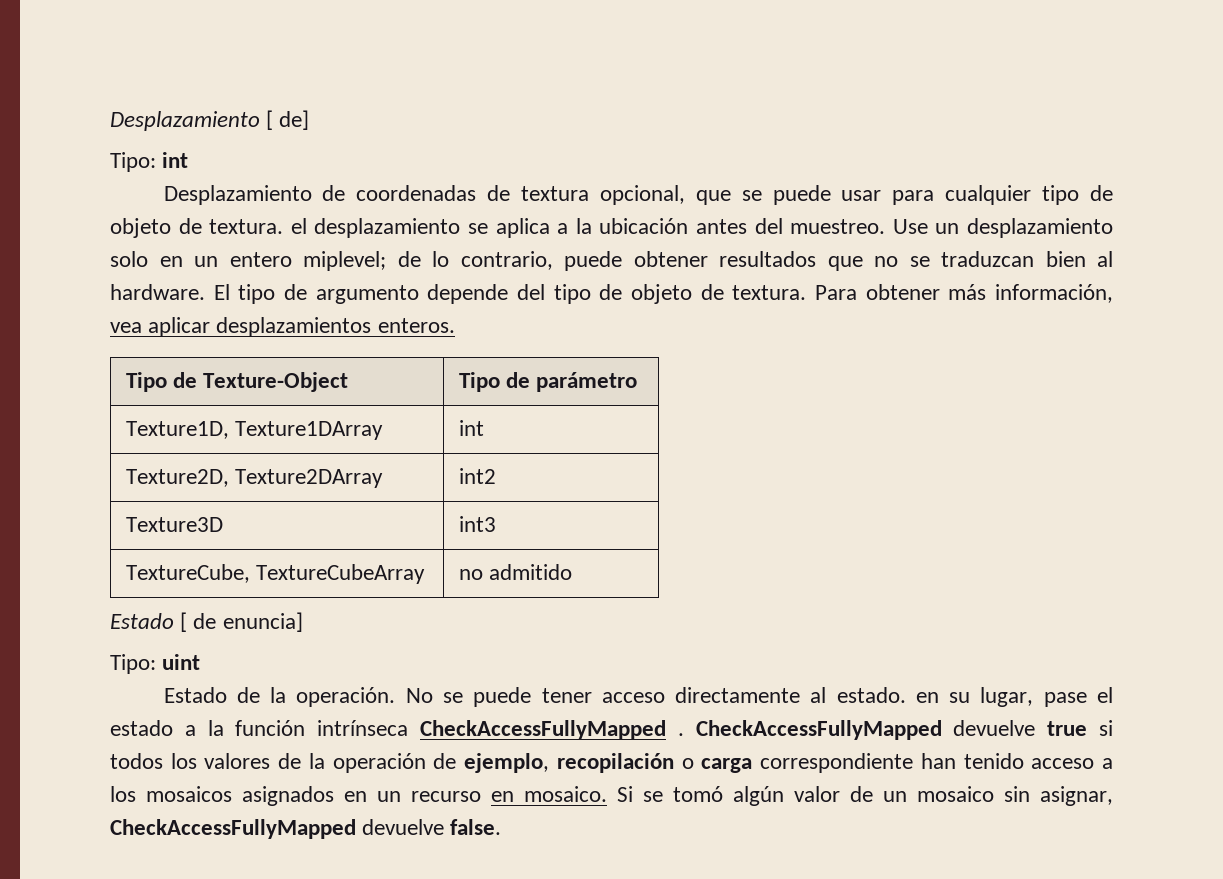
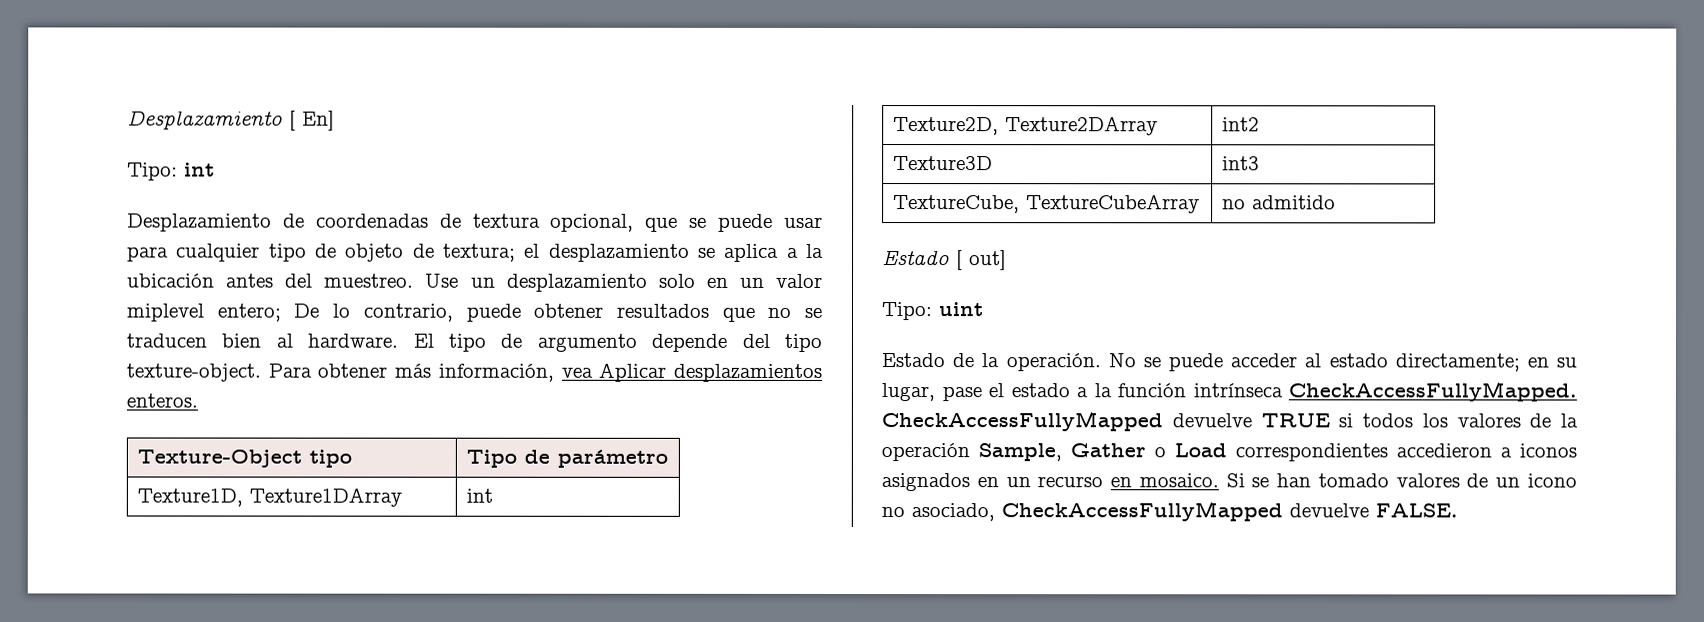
- Desplazamiento [ de]
+ Desplazamiento [ En]
- Desplazamiento de coordenadas de textura opcional, que se puede usar para cualquier tipo de objeto de textura. el desplazamiento se aplica a la ubicación antes del muestreo.
+ Desplazamiento de coordenadas de textura opcional, que se puede usar para cualquier tipo de objeto de textura; el desplazamiento se aplica a la ubicación antes del muestreo.
- Use un desplazamiento solo en un entero miplevel; de lo contrario, puede obtener resultados que no se traduzcan bien al hardware.
+ Use un desplazamiento solo en un valor miplevel entero; De lo contrario, puede obtener resultados que no se traducen bien al hardware.
- El tipo de argumento depende del tipo de objeto de textura.
+ El tipo de argumento depende del tipo texture-object.
- Para obtener más información, vea aplicar desplazamientos enteros.
+ Para obtener más información, vea Aplicar desplazamientos enteros.
- Tipo de Texture-Object | Tipo de parámetro
+ Texture-Object tipo | Tipo de parámetro
- Estado [ de enuncia]
+ Estado [ out]
- No se puede tener acceso directamente al estado. en su lugar, pase el estado a la función intrínseca CheckAccessFullyMapped . CheckAccessFullyMapped devuelve true si todos los valores de la operación de ejemplo, recopilación o carga correspondiente han tenido acceso a los mosaicos asignados en un recurso en mosaico.
+ No se puede acceder al estado directamente; en su lugar, pase el estado a la función intrínseca CheckAccessFullyMapped. CheckAccessFullyMapped devuelve TRUE si todos los valores de la operación Sample, Gather o Load correspondientes accedieron a iconos asignados en un recurso en mosaico.
- Si se tomó algún valor de un mosaico sin asignar, CheckAccessFullyMapped devuelve false.
+ Si se han tomado valores de un icono no asociado, CheckAccessFullyMapped devuelve FALSE.

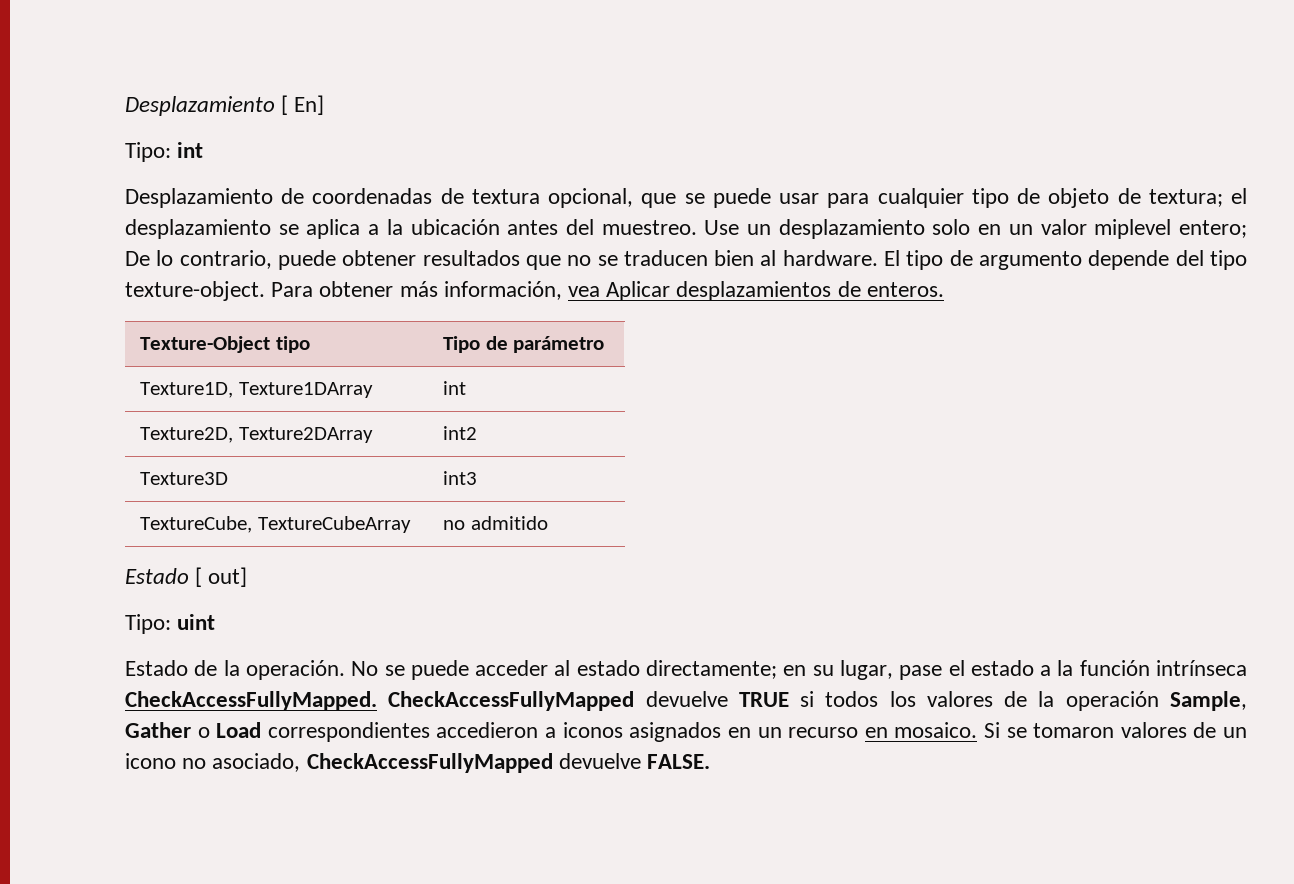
- Para obtener más información, vea Aplicar desplazamientos enteros.
+ Para obtener más información, vea Aplicar desplazamientos de enteros.
- Si se han tomado valores de un icono no asociado, CheckAccessFullyMapped devuelve FALSE.
+ Si se tomaron valores de un icono no asociado, CheckAccessFullyMapped devuelve FALSE.

